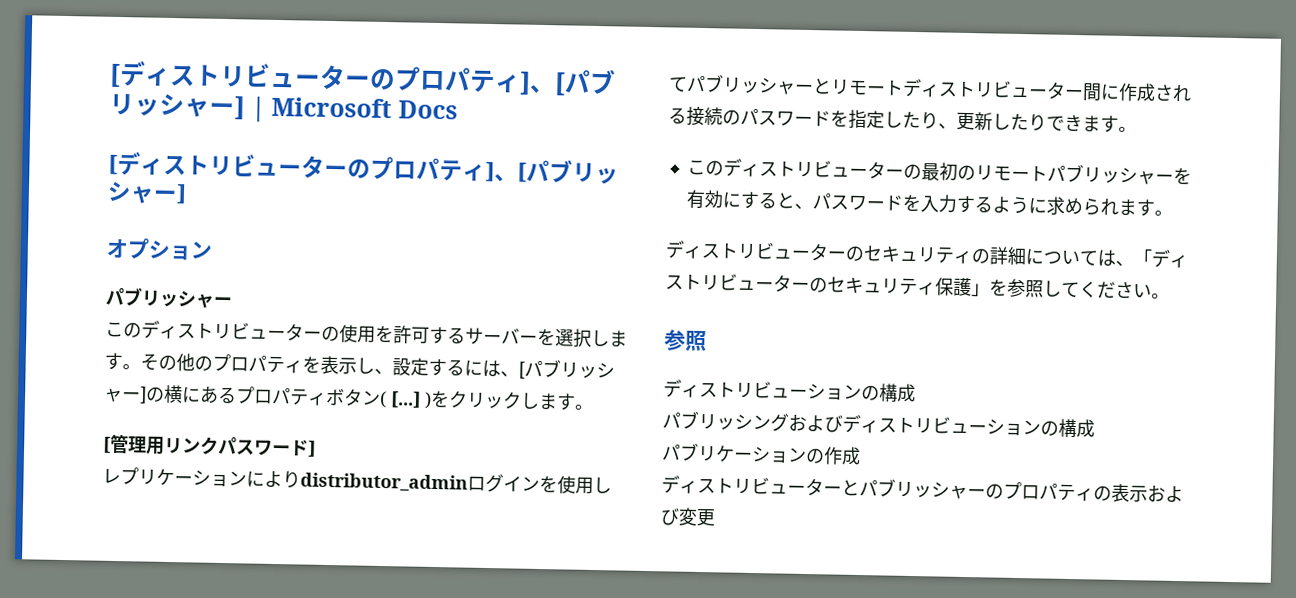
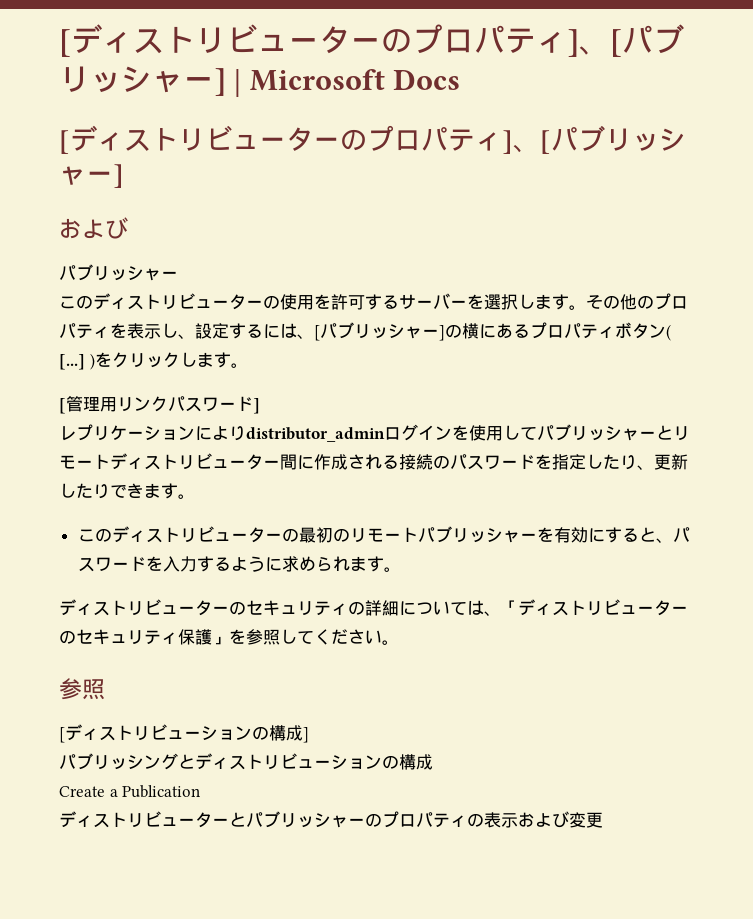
  [ディストリビューターのプロパティ]、[パブリッシャー] | Microsoft Docs
  [ディストリビューターのプロパティ]、[パブリッシャー]
- オプション
+ および
  ディストリビューターのセキュリティの詳細については、「ディストリビューターのセキュリティ保護」を参照してください。
  参照
- ディストリビューションの構成
- パブリッシングおよびディストリビューションの構成
- パブリケーションの作成
+ [ディストリビューションの構成]
+ パブリッシングとディストリビューションの構成
+ Create a Publication

